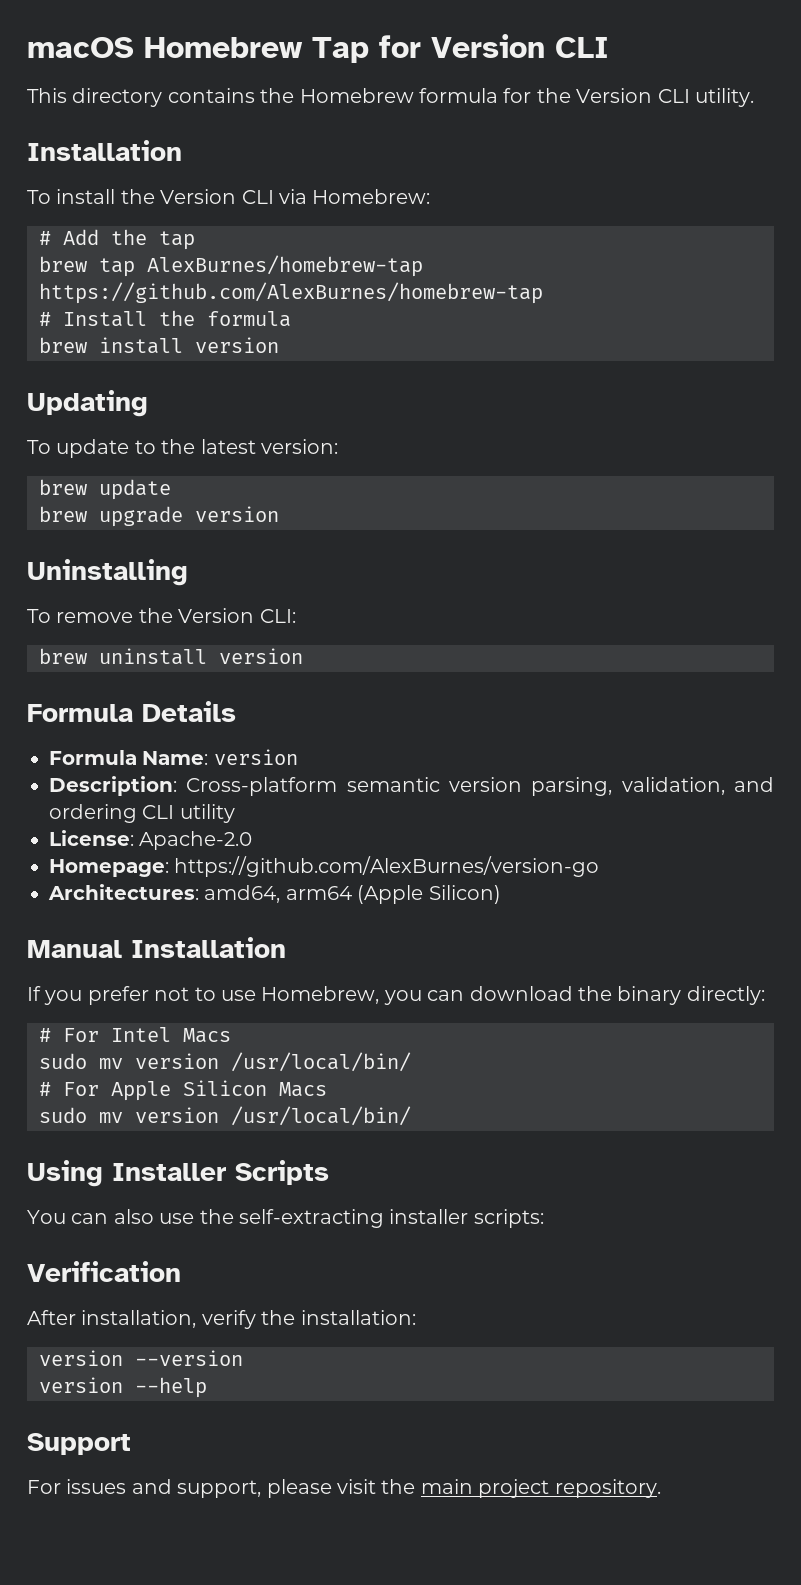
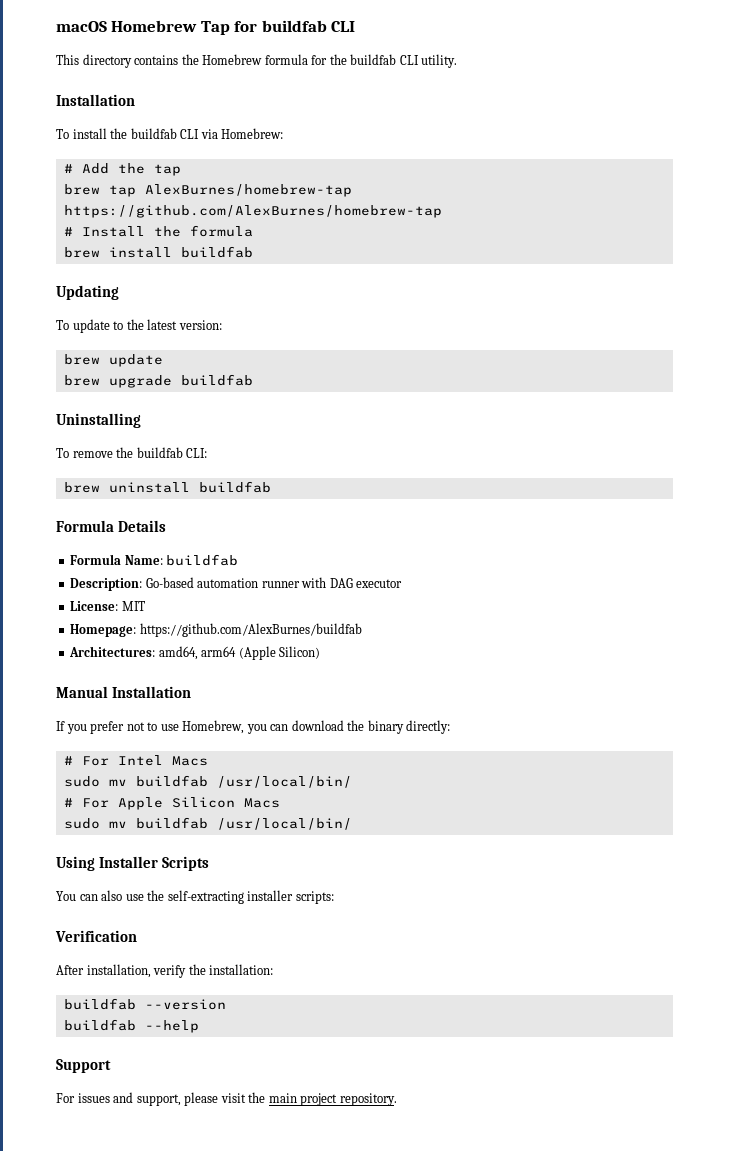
- macOS Homebrew Tap for Version CLI
+ macOS Homebrew Tap for buildfab CLI
- This directory contains the Homebrew formula for the Version CLI utility.
+ This directory contains the Homebrew formula for the buildfab CLI utility.
- To install the Version CLI via Homebrew:
+ To install the buildfab CLI via Homebrew:
- brew install version
+ brew install buildfab
- brew upgrade version
+ brew upgrade buildfab
- To remove the Version CLI:
+ To remove the buildfab CLI:
- brew uninstall version
+ brew uninstall buildfab
- Formula Name: version
+ Formula Name: buildfab
- Description: Cross-platform semantic version parsing, validation, and ordering CLI utility
+ Description: Go-based automation runner with DAG executor
- License: Apache-2.0
+ License: MIT
- Homepage: https://github.com/AlexBurnes/version-go
+ Homepage: https://github.com/AlexBurnes/buildfab
  # For Intel Macs
- sudo mv version /usr/local/bin/
+ sudo mv buildfab /usr/local/bin/
  # For Apple Silicon Macs
- sudo mv version /usr/local/bin/
+ sudo mv buildfab /usr/local/bin/
- version --version
+ buildfab --version
- version --help
+ buildfab --help

